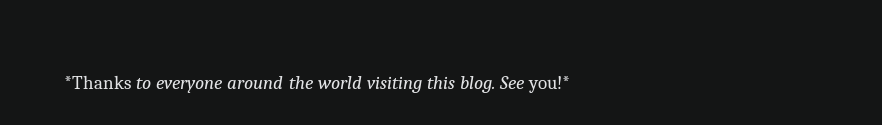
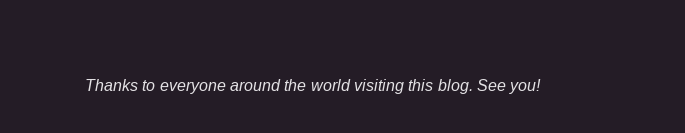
- *Thanks to everyone around the world visiting this blog.
+ Thanks to everyone around the world visiting this blog.
- See you!*
+ See you!

